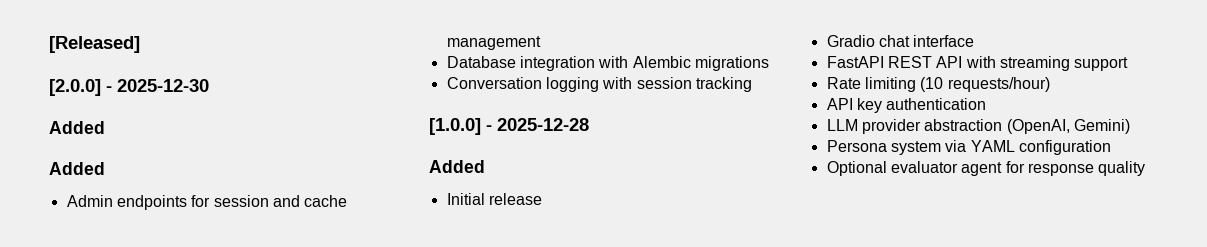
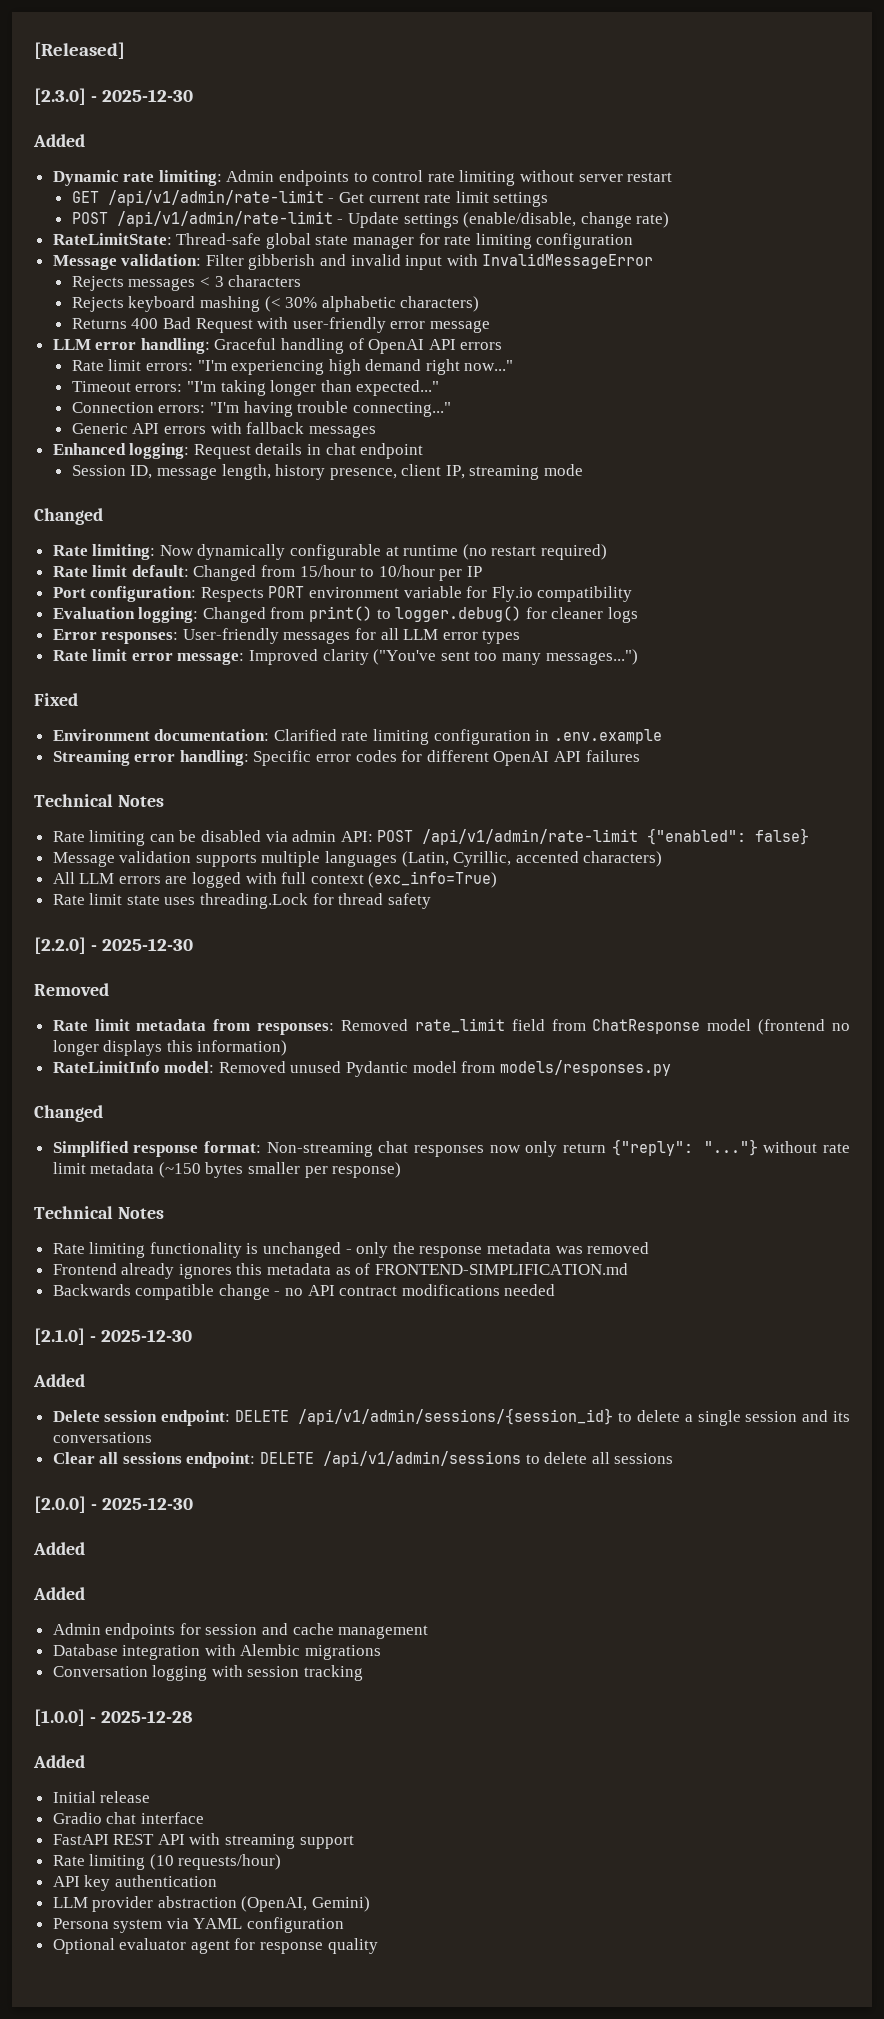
+ [2.3.0] - 2025-12-30
+ Added
+ Dynamic rate limiting: Admin endpoints to control rate limiting without server restart
+ GET /api/v1/admin/rate-limit - Get current rate limit settings
+ POST /api/v1/admin/rate-limit - Update settings (enable/disable, change rate)
+ RateLimitState: Thread-safe global state manager for rate limiting configuration
+ Message validation: Filter gibberish and invalid input with InvalidMessageError
+ Rejects messages < 3 characters
+ Rejects keyboard mashing (< 30% alphabetic characters)
+ Returns 400 Bad Request with user-friendly error message
+ LLM error handling: Graceful handling of OpenAI API errors
+ Rate limit errors: "I'm experiencing high demand right now..."
+ Timeout errors: "I'm taking longer than expected..."
+ Connection errors: "I'm having trouble connecting..."
+ Generic API errors with fallback messages
+ Enhanced logging: Request details in chat endpoint
+ Session ID, message length, history presence, client IP, streaming mode
+ Changed
+ Rate limiting: Now dynamically configurable at runtime (no restart required)
+ Rate limit default: Changed from 15/hour to 10/hour per IP
+ Port configuration: Respects PORT environment variable for Fly.io compatibility
+ Evaluation logging: Changed from print() to logger.debug() for cleaner logs
+ Error responses: User-friendly messages for all LLM error types
+ Rate limit error message: Improved clarity ("You've sent too many messages...")
+ Fixed
+ Environment documentation: Clarified rate limiting configuration in .env.example
+ Streaming error handling: Specific error codes for different OpenAI API failures
+ Technical Notes
+ Rate limiting can be disabled via admin API: POST /api/v1/admin/rate-limit {"enabled": false}
+ Message validation supports multiple languages (Latin, Cyrillic, accented characters)
+ All LLM errors are logged with full context (exc_info=True)
+ Rate limit state uses threading.Lock for thread safety
+ [2.2.0] - 2025-12-30
+ Removed
+ Rate limit metadata from responses: Removed rate_limit field from ChatResponse model (frontend no longer displays this information)
+ RateLimitInfo model: Removed unused Pydantic model from models/responses.py
+ Changed
+ Simplified response format: Non-streaming chat responses now only return {"reply": "..."} without rate limit metadata (~150 bytes smaller per response)
+ Technical Notes
+ Rate limiting functionality is unchanged - only the response metadata was removed
+ Frontend already ignores this metadata as of FRONTEND-SIMPLIFICATION.md
+ Backwards compatible change - no API contract modifications needed
+ [2.1.0] - 2025-12-30
+ Added
+ Delete session endpoint: DELETE /api/v1/admin/sessions/{session_id} to delete a single session and its conversations
+ Clear all sessions endpoint: DELETE /api/v1/admin/sessions to delete all sessions

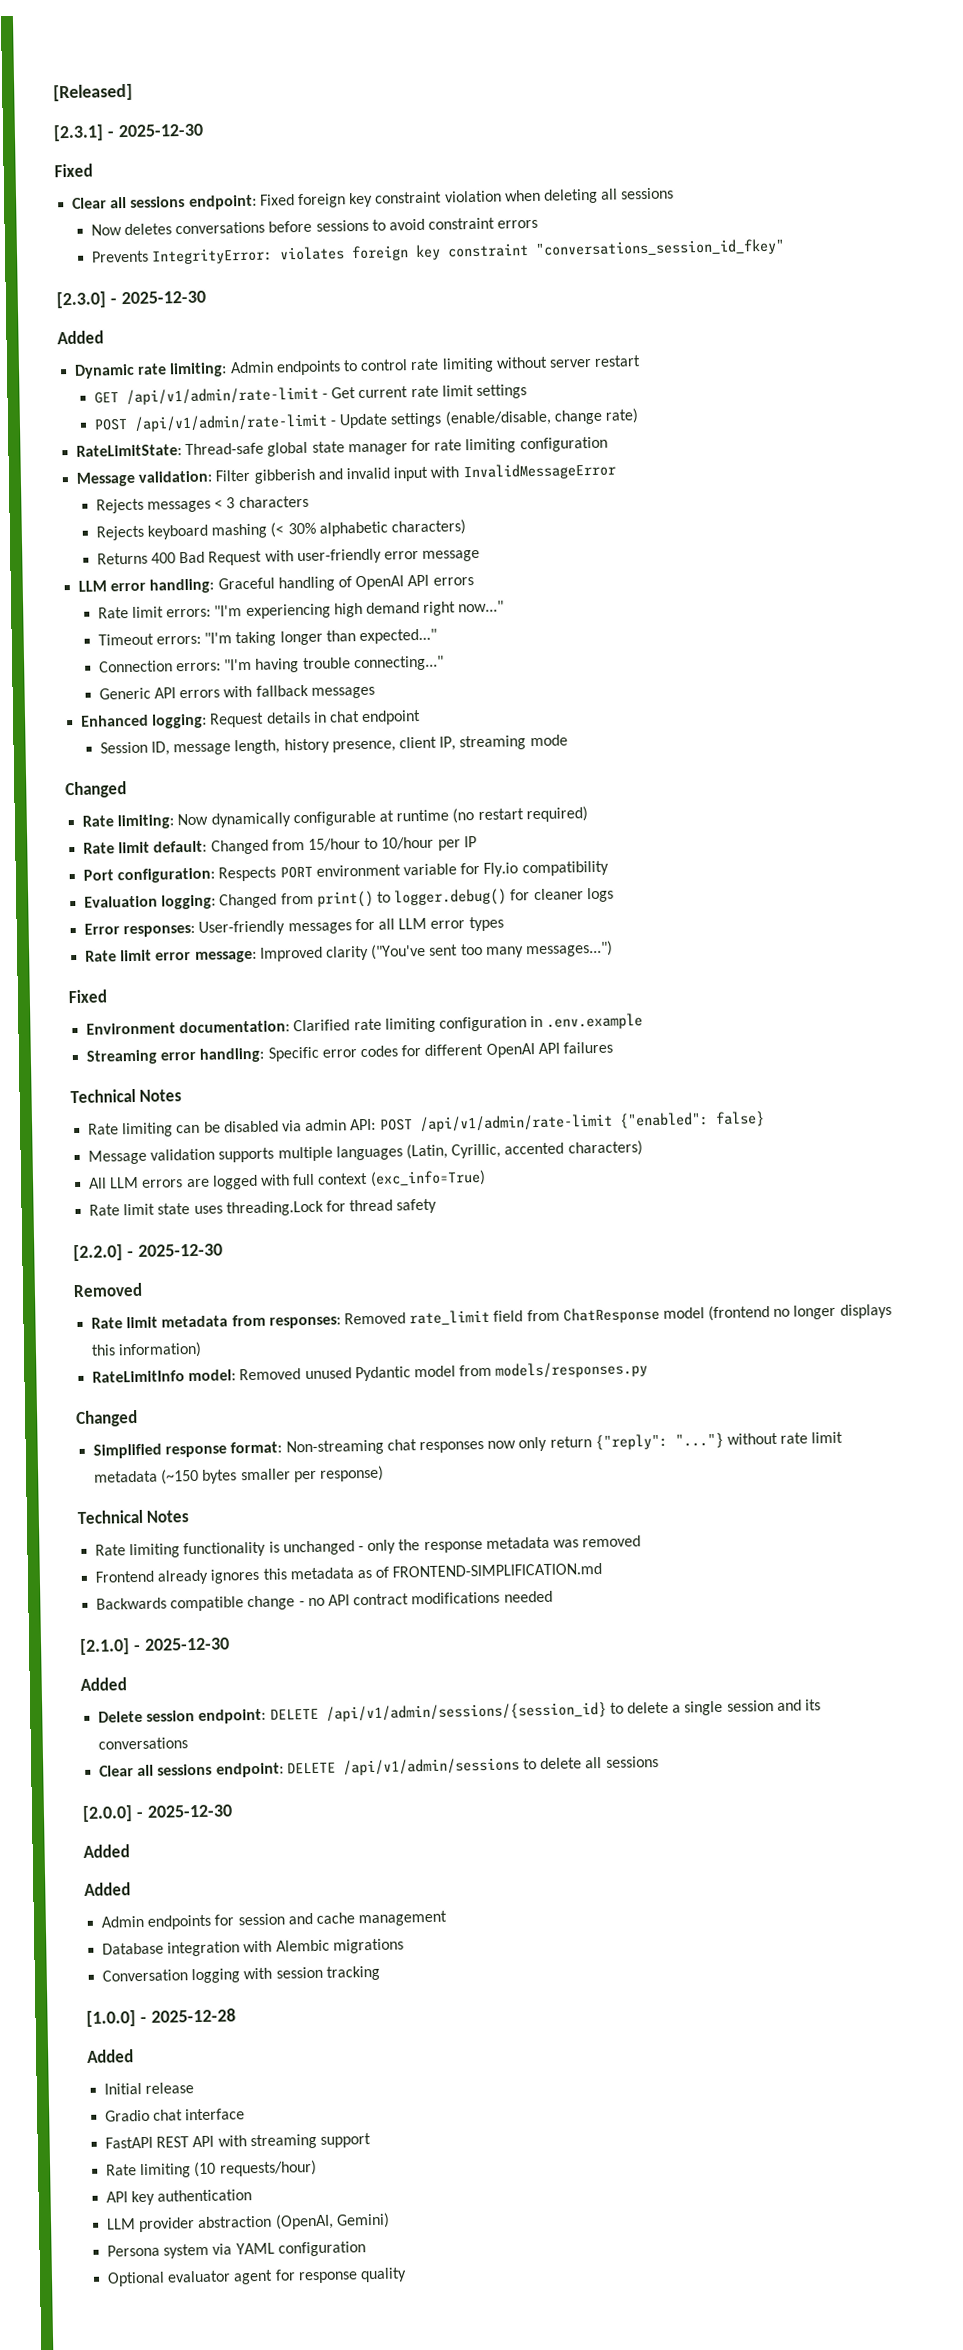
+ [2.3.1] - 2025-12-30
+ Fixed
+ Clear all sessions endpoint: Fixed foreign key constraint violation when deleting all sessions
+ Now deletes conversations before sessions to avoid constraint errors
+ Prevents IntegrityError: violates foreign key constraint "conversations_session_id_fkey"

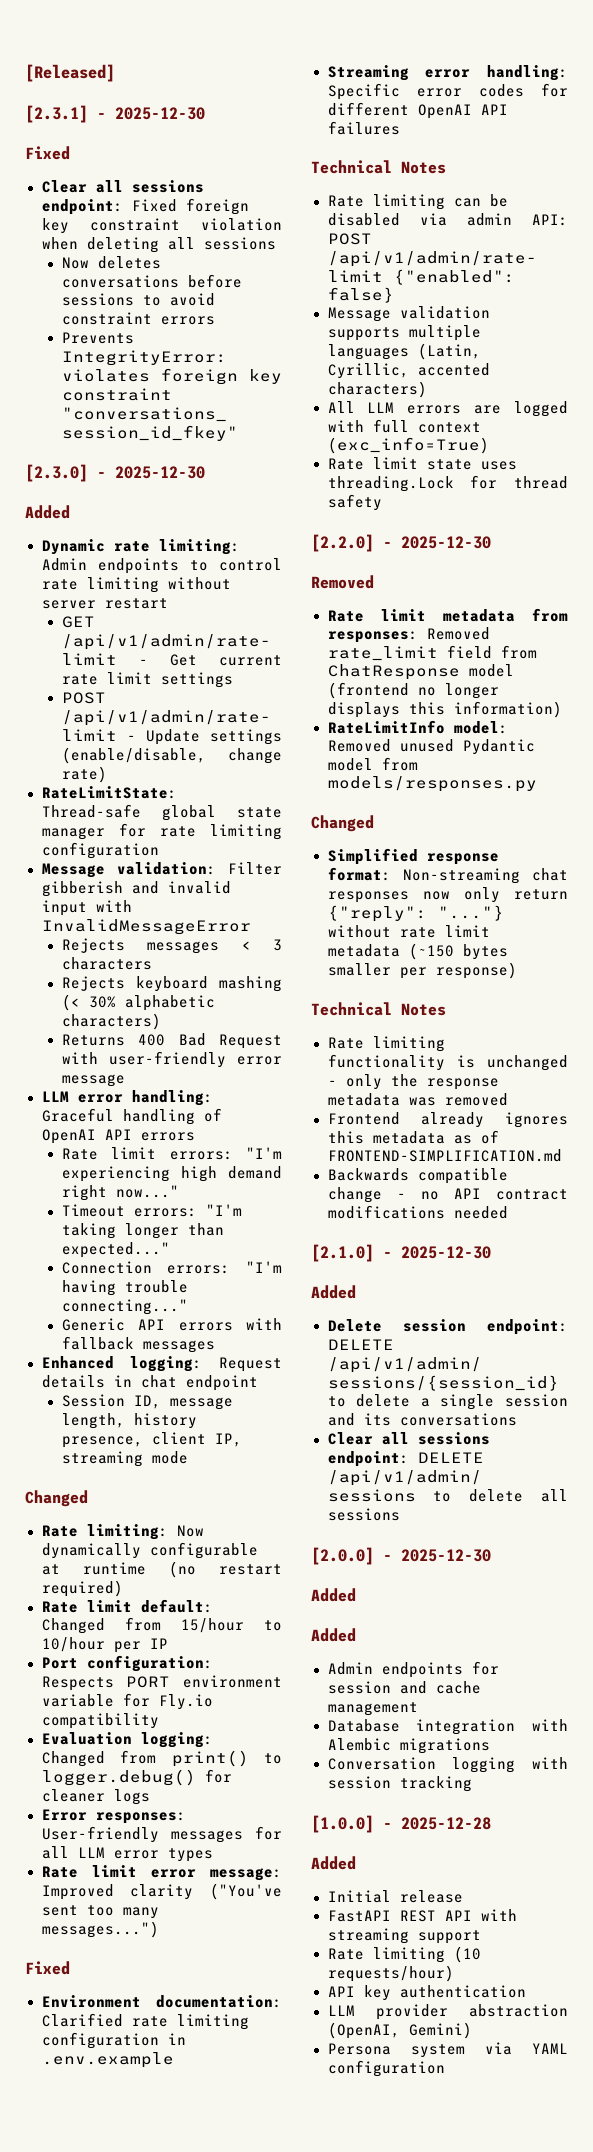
- Gradio chat interface
- Optional evaluator agent for response quality

